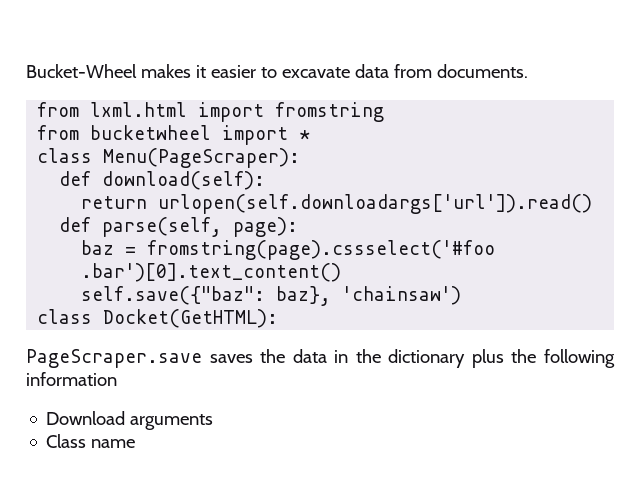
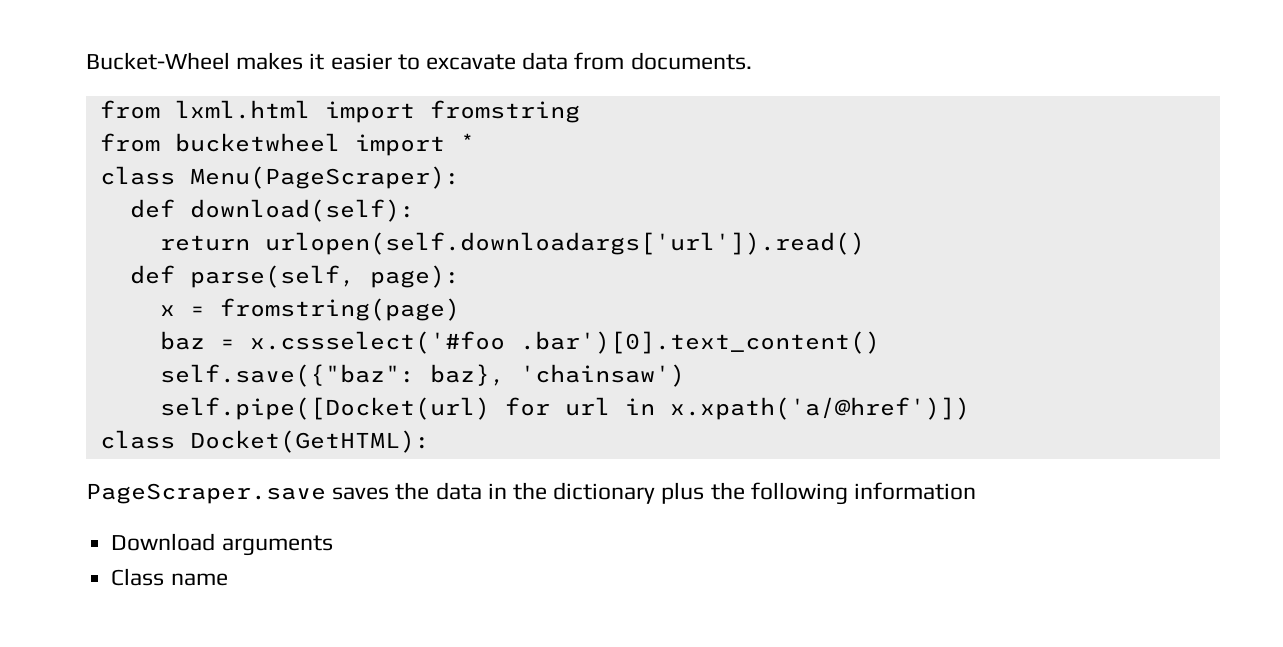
+ x = fromstring(page)
- baz = fromstring(page).cssselect('#foo .bar')[0].text_content()
+ baz = x.cssselect('#foo .bar')[0].text_content()
+ self.pipe([Docket(url) for url in x.xpath('a/@href')])

